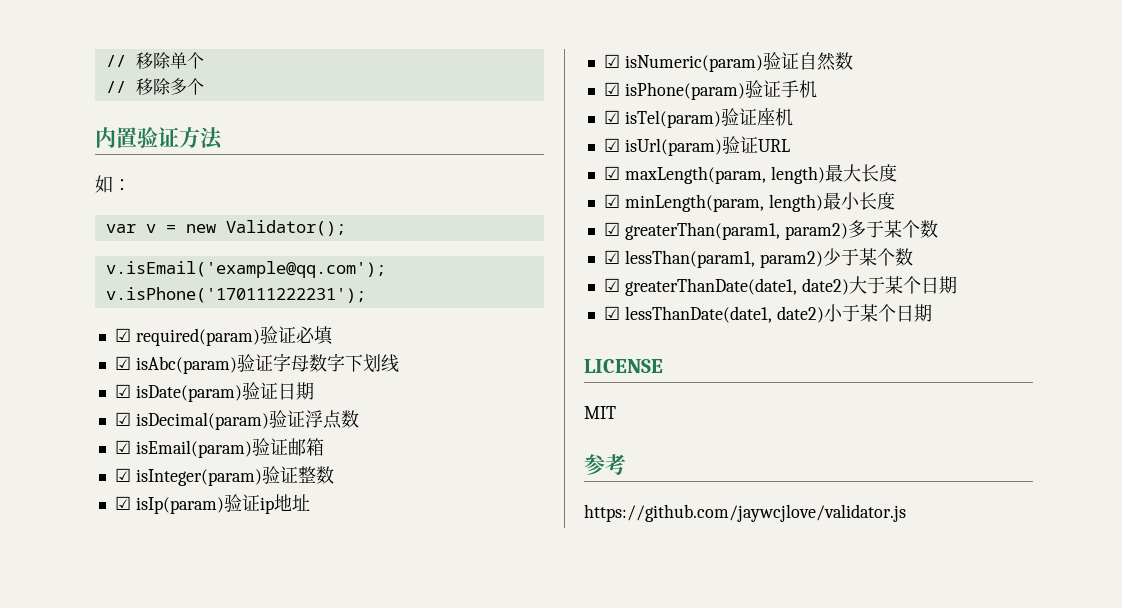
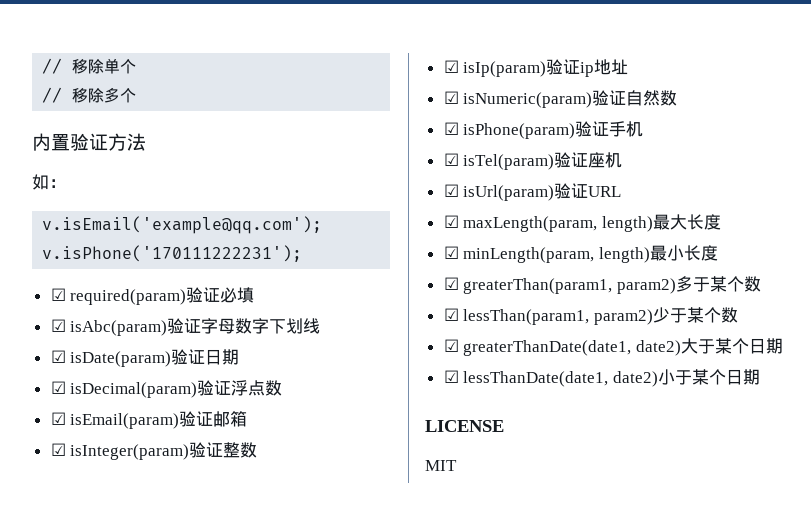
- var v = new Validator();
- 参考
- https://github.com/jaywcjlove/validator.js

